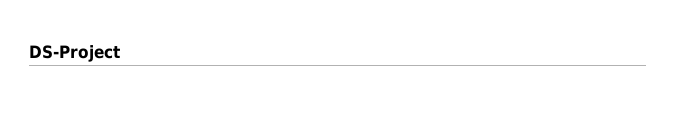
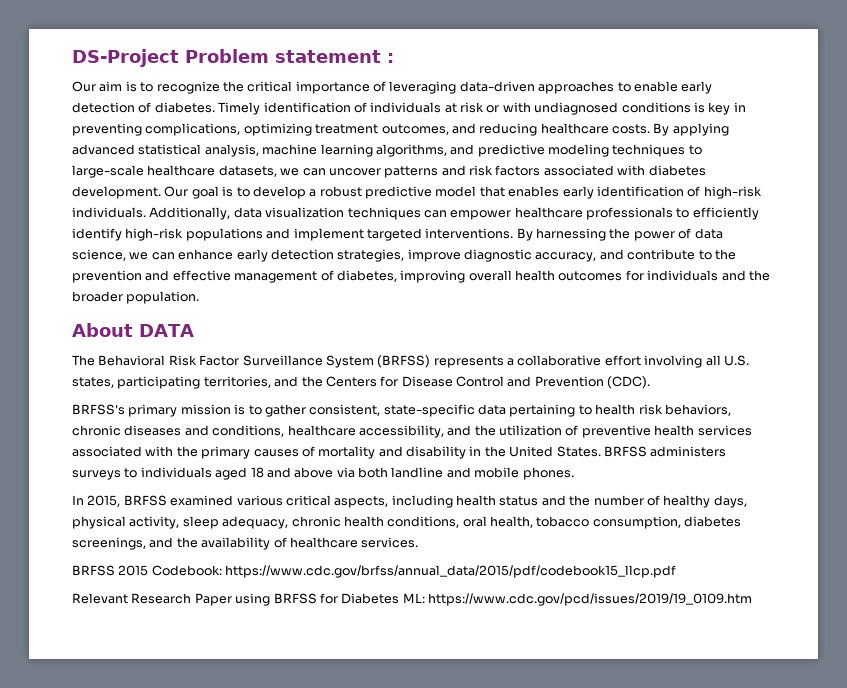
- DS-Project
+ DS-Project Problem statement :
+ Our aim is to recognize the critical importance of leveraging data-driven approaches to enable early detection of diabetes. Timely identification of individuals at risk or with undiagnosed conditions is key in preventing complications, optimizing treatment outcomes, and reducing healthcare costs. By applying advanced statistical analysis, machine learning algorithms, and predictive modeling techniques to large-scale healthcare datasets, we can uncover patterns and risk factors associated with diabetes development. Our goal is to develop a robust predictive model that enables early identification of high-risk individuals. Additionally, data visualization techniques can empower healthcare professionals to efficiently identify high-risk populations and implement targeted interventions. By harnessing the power of data science, we can enhance early detection strategies, improve diagnostic accuracy, and contribute to the prevention and effective management of diabetes, improving overall health outcomes for individuals and the broader population.
+ About DATA
+ The Behavioral Risk Factor Surveillance System (BRFSS) represents a collaborative effort involving all U.S. states, participating territories, and the Centers for Disease Control and Prevention (CDC).
+ BRFSS's primary mission is to gather consistent, state-specific data pertaining to health risk behaviors, chronic diseases and conditions, healthcare accessibility, and the utilization of preventive health services associated with the primary causes of mortality and disability in the United States. BRFSS administers surveys to individuals aged 18 and above via both landline and mobile phones.
+ In 2015, BRFSS examined various critical aspects, including health status and the number of healthy days, physical activity, sleep adequacy, chronic health conditions, oral health, tobacco consumption, diabetes screenings, and the availability of healthcare services.
+ BRFSS 2015 Codebook: https://www.cdc.gov/brfss/annual_data/2015/pdf/codebook15_llcp.pdf
+ Relevant Research Paper using BRFSS for Diabetes ML: https://www.cdc.gov/pcd/issues/2019/19_0109.htm

